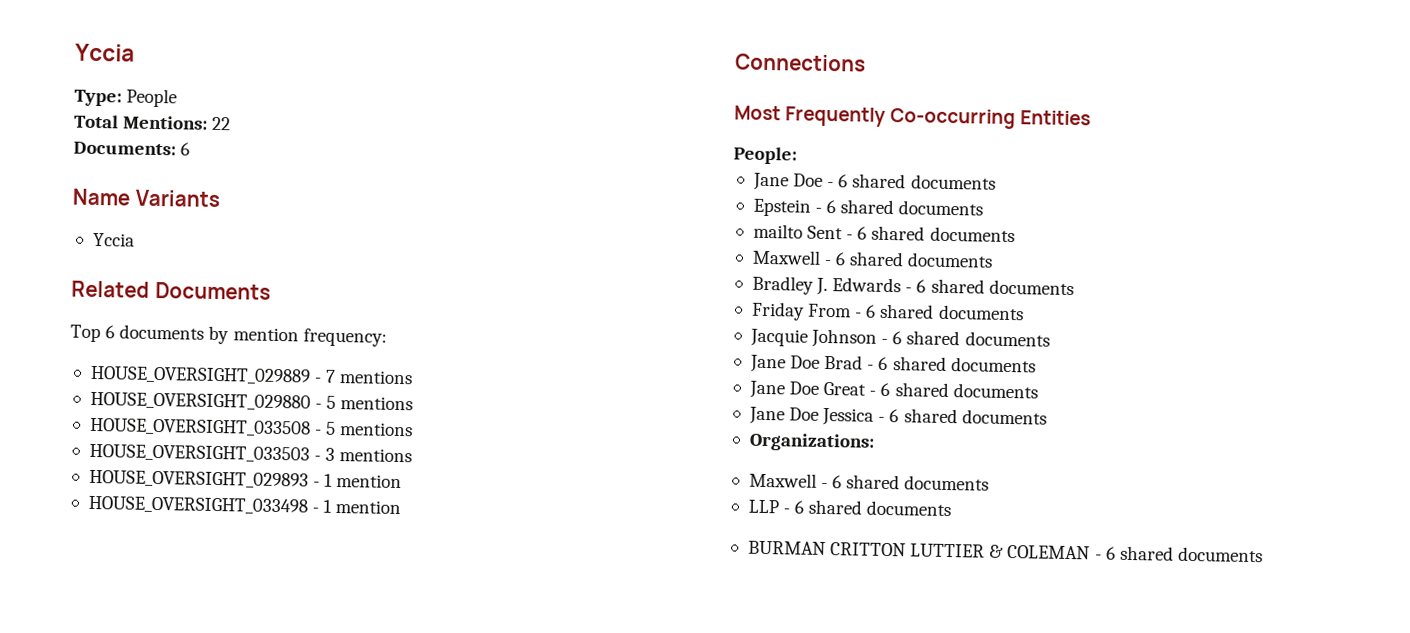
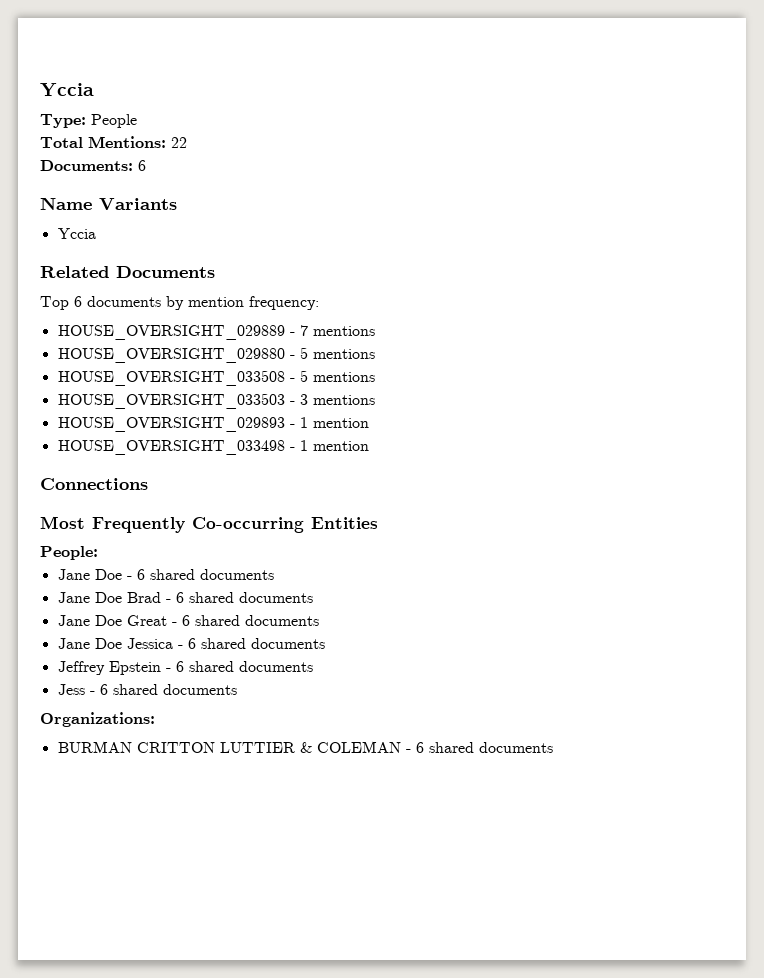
- Epstein - 6 shared documents
- mailto Sent - 6 shared documents
- Maxwell - 6 shared documents
- Bradley J. Edwards - 6 shared documents
- Friday From - 6 shared documents
- Jacquie Johnson - 6 shared documents
+ Jeffrey Epstein - 6 shared documents
+ Jess - 6 shared documents
  Organizations:
- Maxwell - 6 shared documents
- LLP - 6 shared documents

